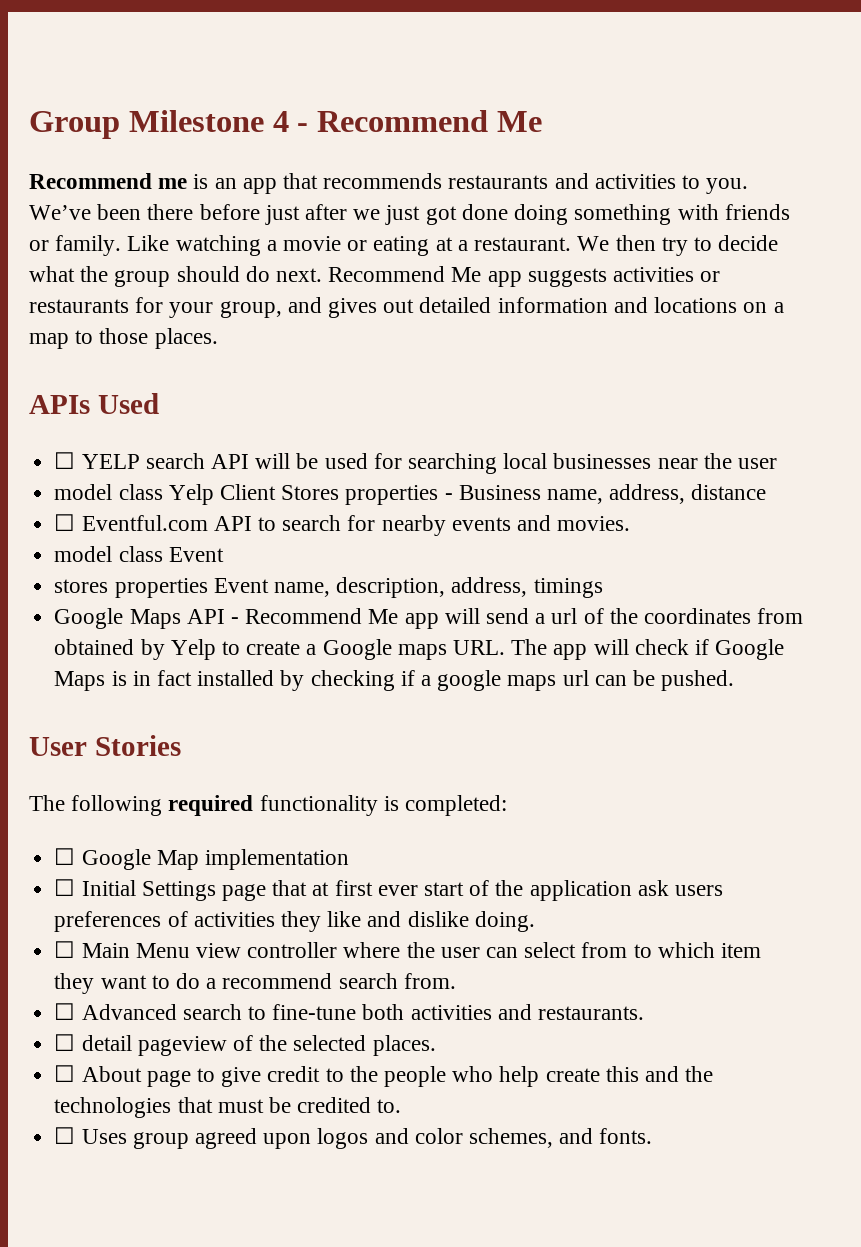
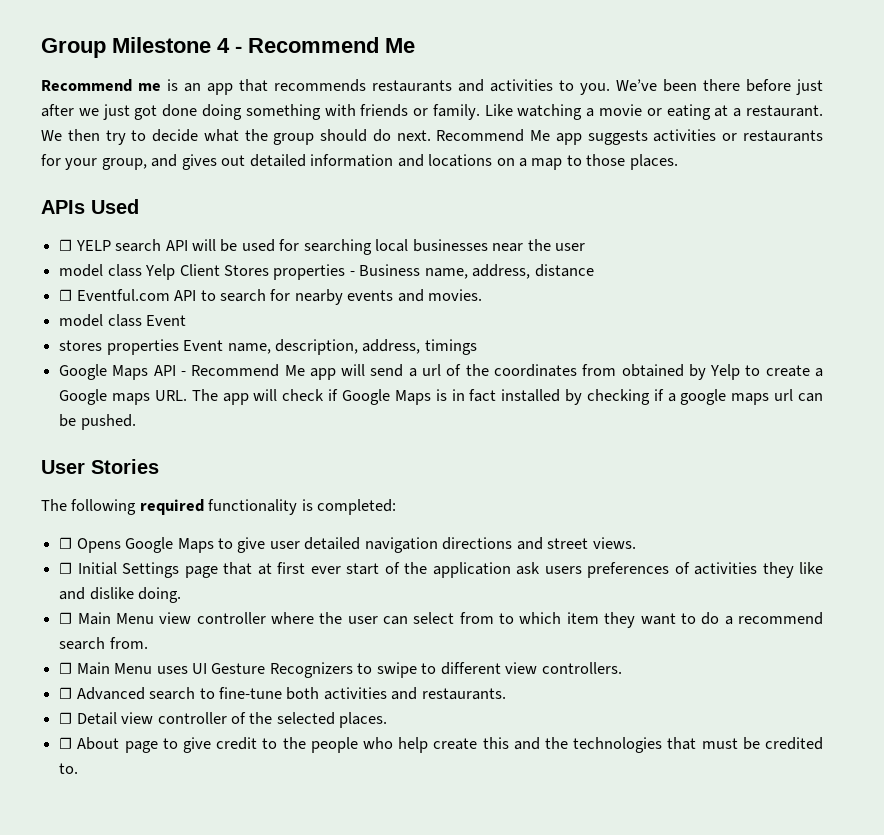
- ☐ Google Map implementation
+ ☐ Opens Google Maps to give user detailed navigation directions and street views.
+ ☐ Main Menu uses UI Gesture Recognizers to swipe to different view controllers.
- ☐ detail pageview of the selected places.
+ ☐ Detail view controller of the selected places.
- ☐ Uses group agreed upon logos and color schemes, and fonts.

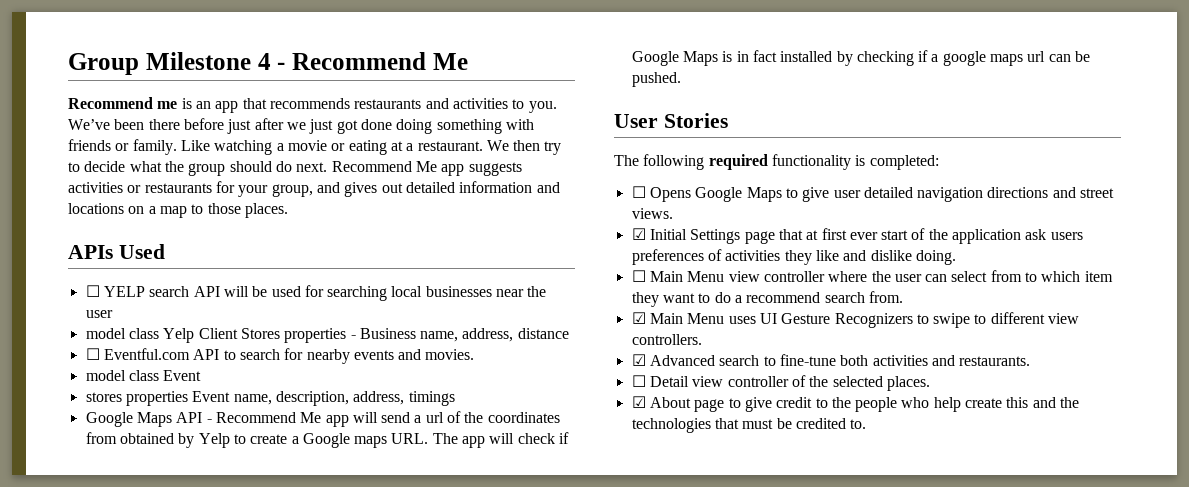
- ☐ Initial Settings page that at first ever start of the application ask users preferences of activities they like and dislike doing.
+ ☑ Initial Settings page that at first ever start of the application ask users preferences of activities they like and dislike doing.
- ☐ Main Menu uses UI Gesture Recognizers to swipe to different view controllers.
+ ☑ Main Menu uses UI Gesture Recognizers to swipe to different view controllers.
- ☐ Advanced search to fine-tune both activities and restaurants.
+ ☑ Advanced search to fine-tune both activities and restaurants.
- ☐ About page to give credit to the people who help create this and the technologies that must be credited to.
+ ☑ About page to give credit to the people who help create this and the technologies that must be credited to.

